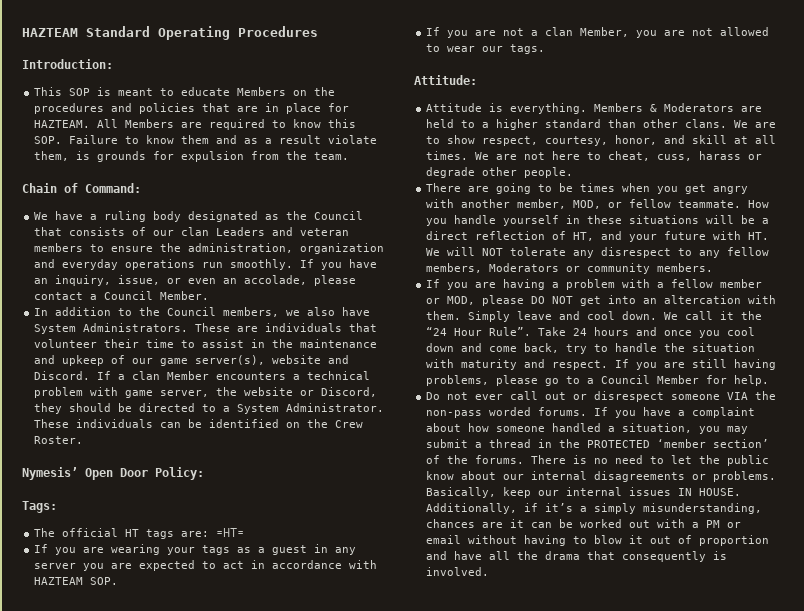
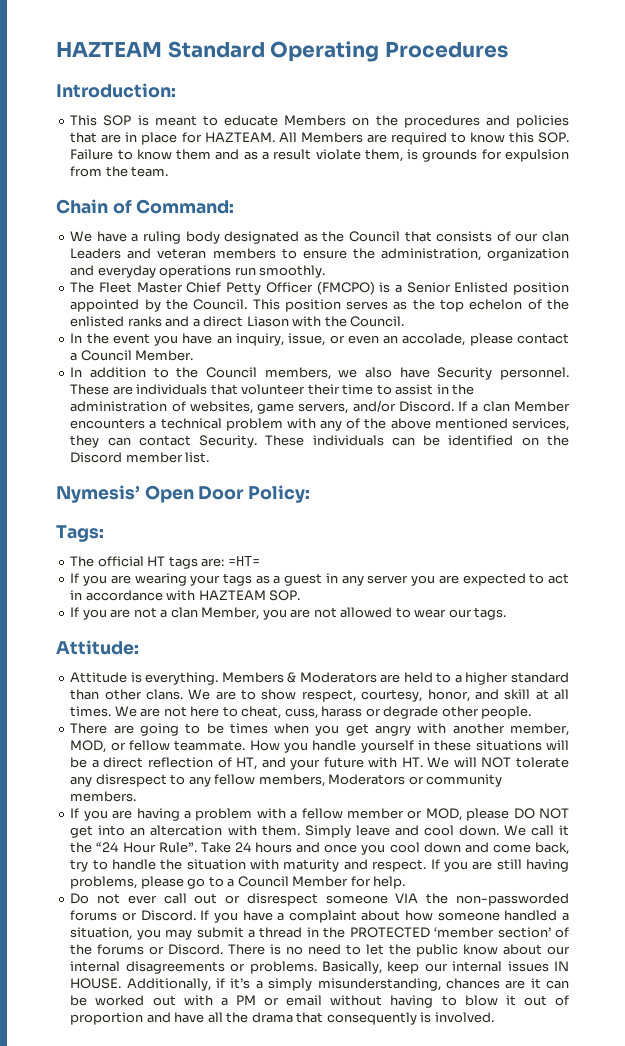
- We have a ruling body designated as the Council that consists of our clan Leaders and veteran members to ensure the administration, organization and everyday operations run smoothly. If you have an inquiry, issue, or even an accolade, please contact a Council Member.
+ We have a ruling body designated as the Council that consists of our clan Leaders and veteran members to ensure the administration, organization and everyday operations run smoothly.
+ The Fleet Master Chief Petty Officer (FMCPO) is a Senior Enlisted position appointed by the Council. This position serves as the top echelon of the enlisted ranks and a direct Liason with the Council.
+ In the event you have an inquiry, issue, or even an accolade, please contact a Council Member.
- In addition to the Council members, we also have System Administrators.
+ In addition to the Council members, we also have Security personnel.
- These are individuals that volunteer their time to assist in the maintenance and upkeep of our game server(s), website and Discord.
+ These are individuals that volunteer their time to assist in the administration of websites, game servers, and/or Discord.
- If a clan Member encounters a technical problem with game server, the website or Discord, they should be directed to a System Administrator.
+ If a clan Member encounters a technical problem with any of the above mentioned services, they can contact Security.
- These individuals can be identified on the Crew Roster.
+ These individuals can be identified on the Discord member list.
- Do not ever call out or disrespect someone VIA the non-pass worded forums.
+ Do not ever call out or disrespect someone VIA the non-passworded forums or Discord.
- If you have a complaint about how someone handled a situation, you may submit a thread in the PROTECTED ‘member section’ of the forums.
+ If you have a complaint about how someone handled a situation, you may submit a thread in the PROTECTED ‘member section’ of the forums or Discord.

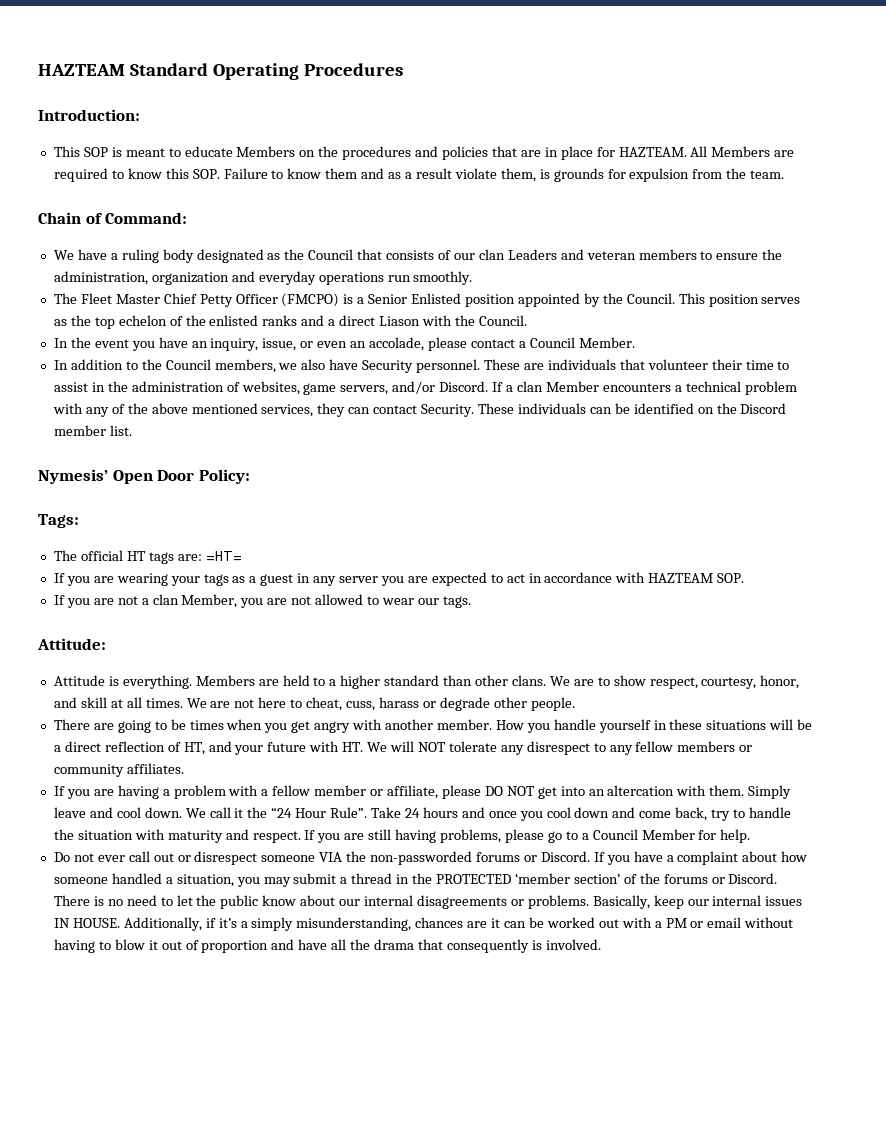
- Members & Moderators are held to a higher standard than other clans.
+ Members are held to a higher standard than other clans.
- There are going to be times when you get angry with another member, MOD, or fellow teammate.
+ There are going to be times when you get angry with another member.
- How you handle yourself in these situations will be a direct reflection of HT, and your future with HT. We will NOT tolerate any disrespect to any fellow members, Moderators or community members.
+ How you handle yourself in these situations will be a direct reflection of HT, and your future with HT. We will NOT tolerate any disrespect to any fellow members or community affiliates.
- If you are having a problem with a fellow member or MOD, please DO NOT get into an altercation with them.
+ If you are having a problem with a fellow member or affiliate, please DO NOT get into an altercation with them.

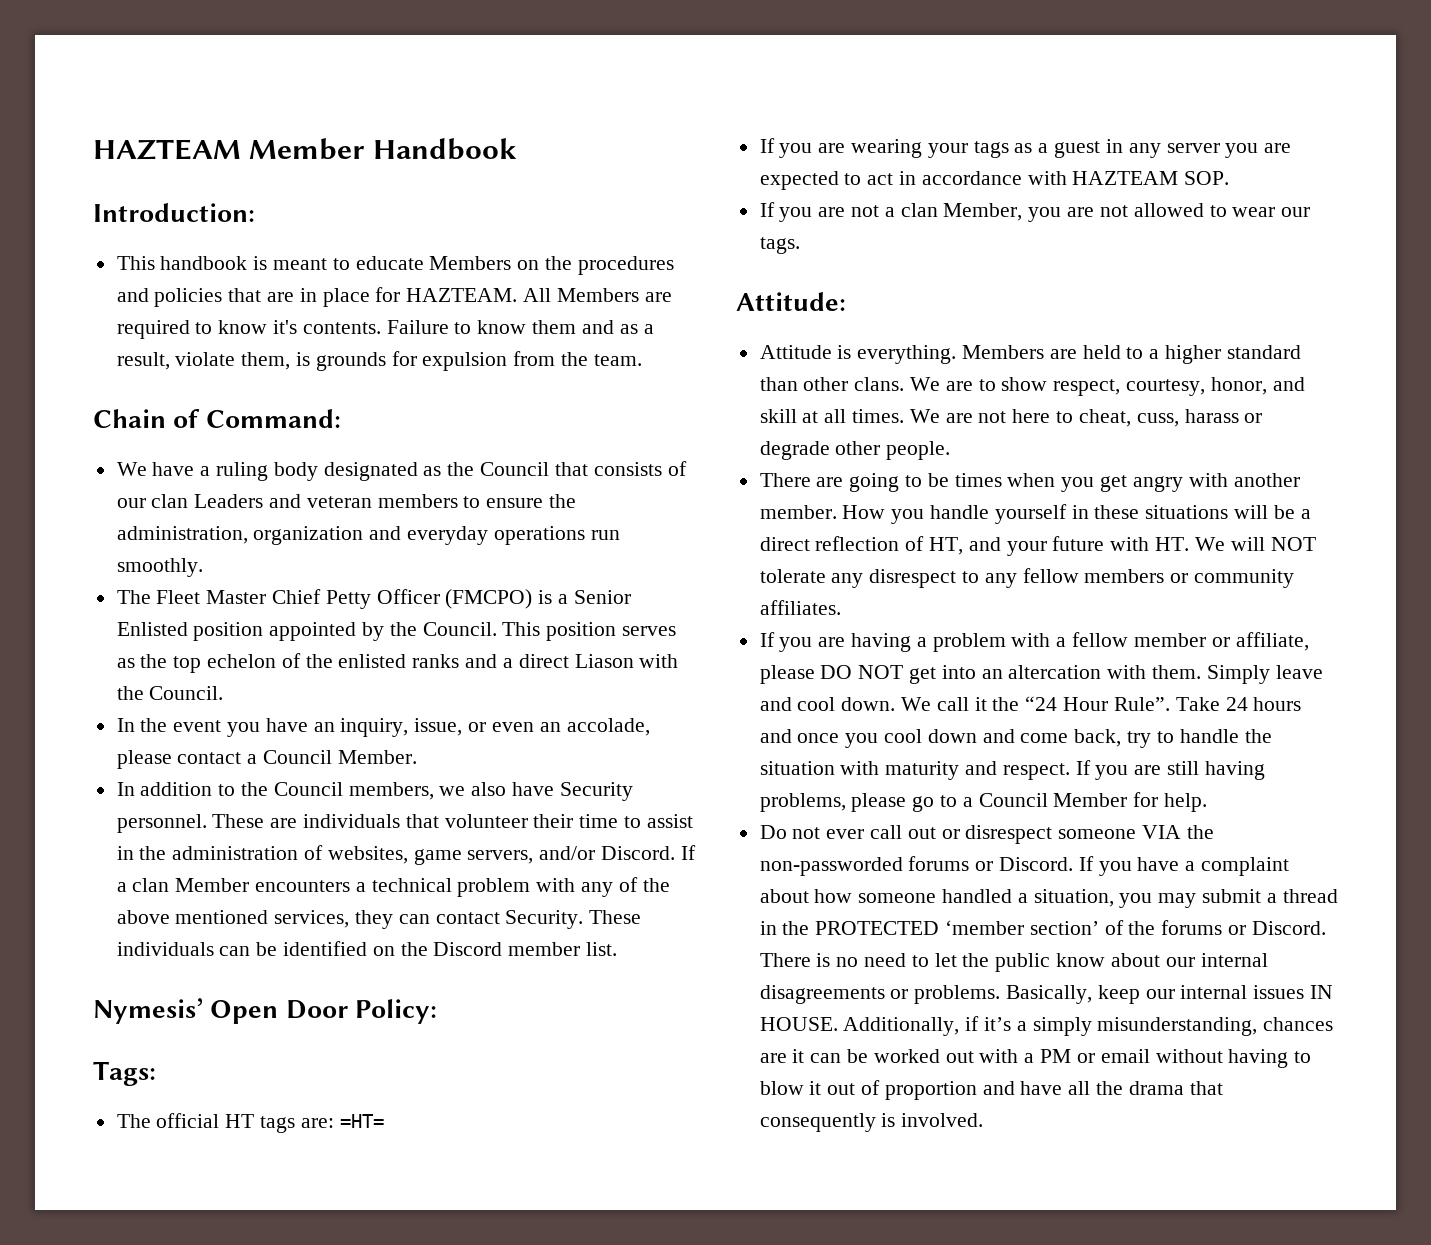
- HAZTEAM Standard Operating Procedures
+ HAZTEAM Member Handbook
- This SOP is meant to educate Members on the procedures and policies that are in place for HAZTEAM.
+ This handbook is meant to educate Members on the procedures and policies that are in place for HAZTEAM.
- All Members are required to know this SOP. Failure to know them and as a result violate them, is grounds for expulsion from the team.
+ All Members are required to know it's contents. Failure to know them and as a result, violate them, is grounds for expulsion from the team.

